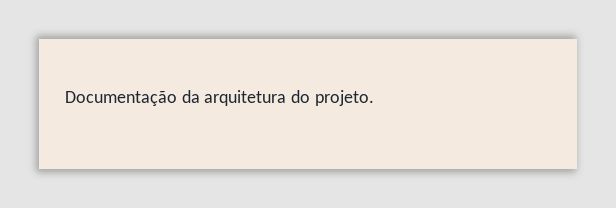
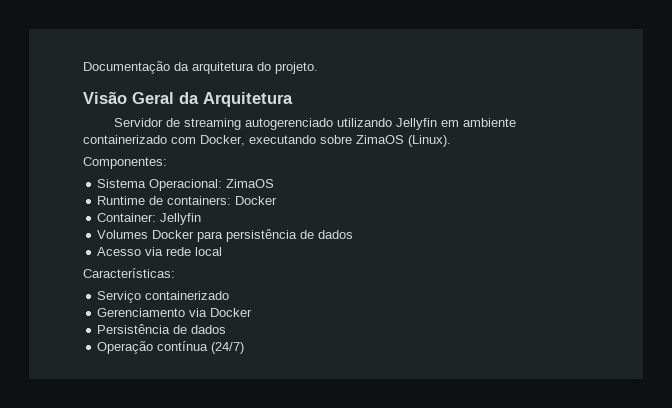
+ Visão Geral da Arquitetura
+ Servidor de streaming autogerenciado utilizando Jellyfin em ambiente containerizado com Docker, executando sobre ZimaOS (Linux).
+ Componentes:
+ Sistema Operacional: ZimaOS
+ Runtime de containers: Docker
+ Container: Jellyfin
+ Volumes Docker para persistência de dados
+ Acesso via rede local
+ Características:
+ Serviço containerizado
+ Gerenciamento via Docker
+ Persistência de dados
+ Operação contínua (24/7)

